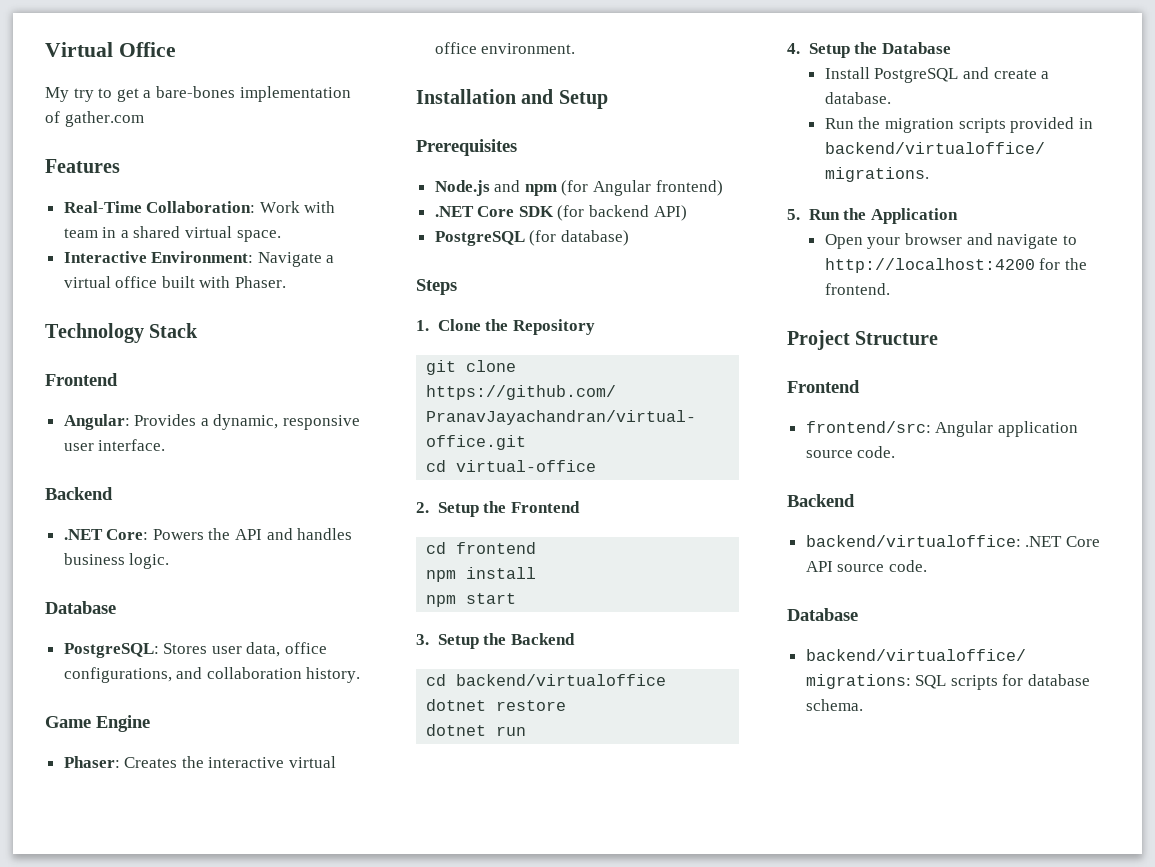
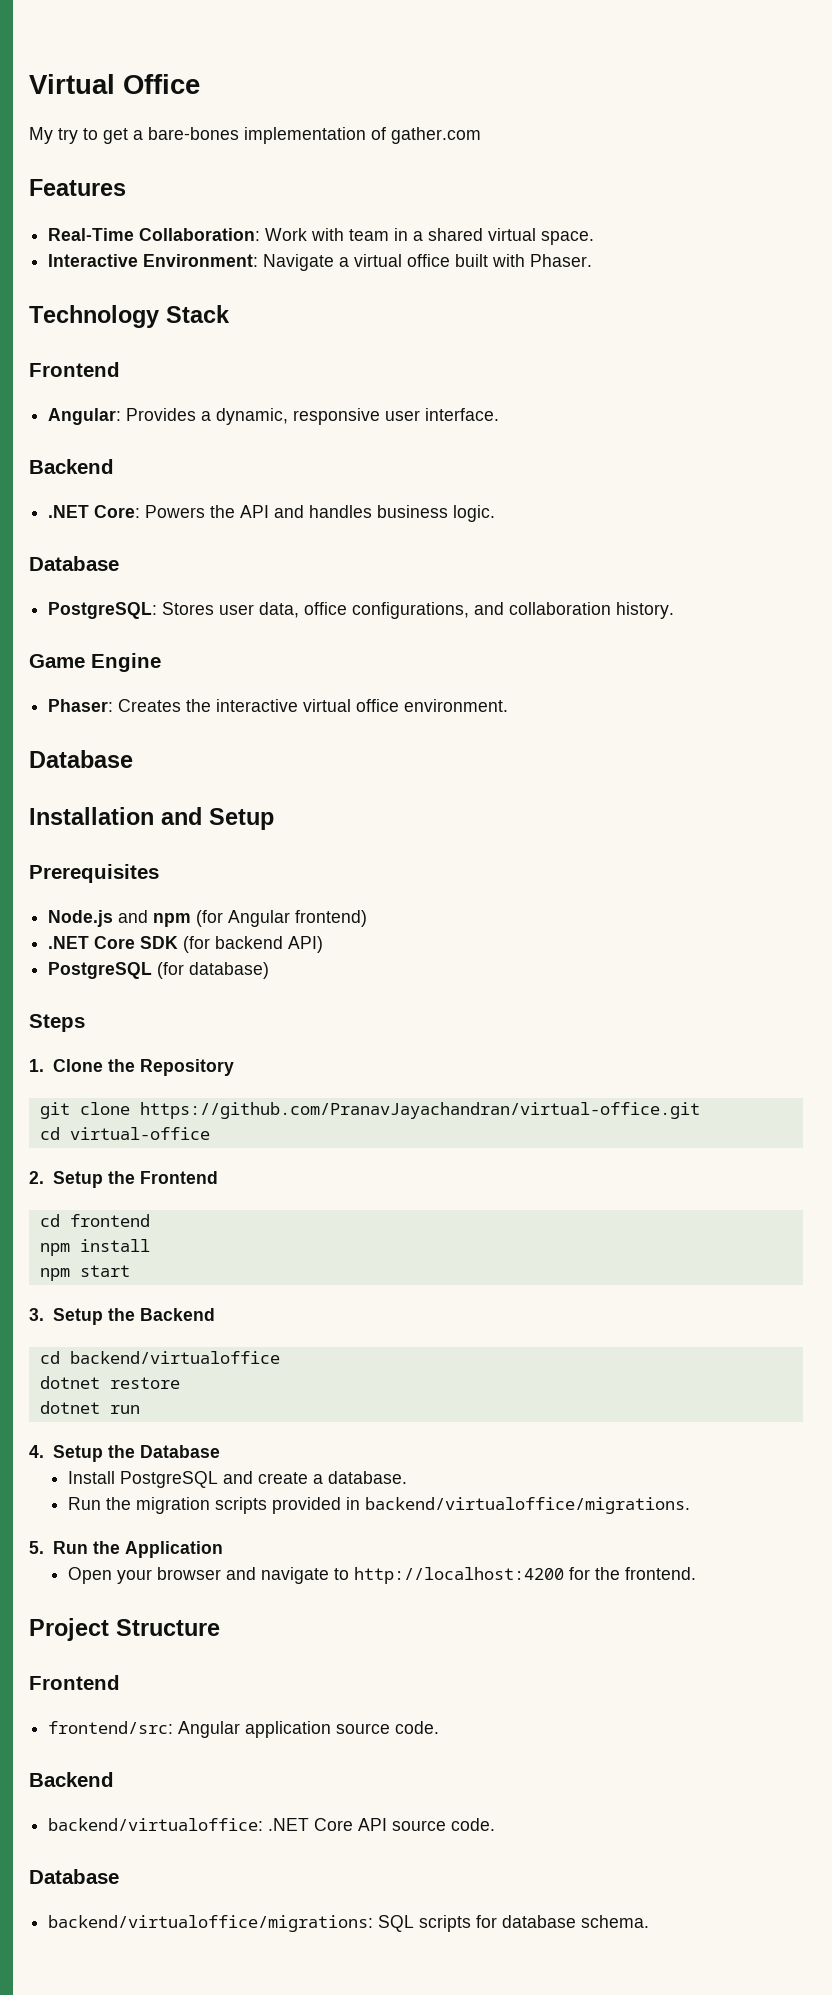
  Phaser: Creates the interactive virtual office environment.
+ Database

